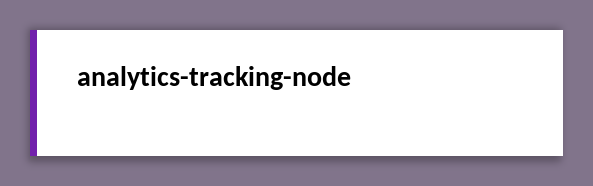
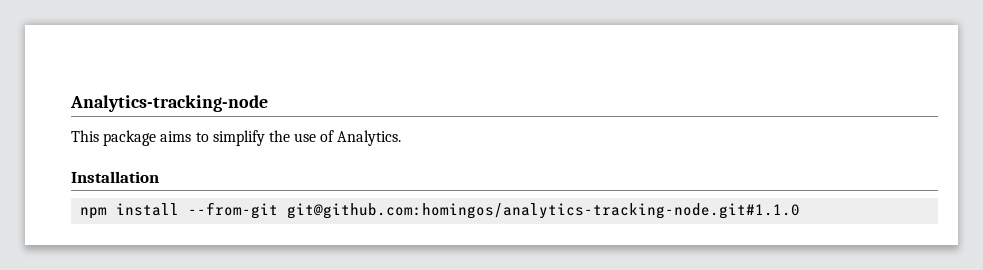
- analytics-tracking-node
+ Analytics-tracking-node
+ This package aims to simplify the use of Analytics.
+ Installation
+ npm install --from-git git@github.com:homingos/analytics-tracking-node.git#1.1.0

